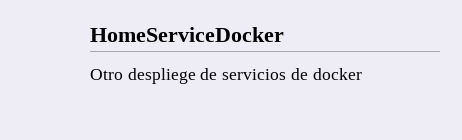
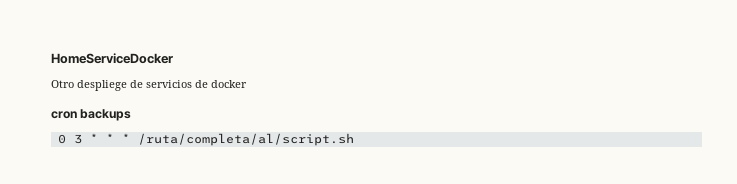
+ cron backups
+ 0 3 * * * /ruta/completa/al/script.sh

